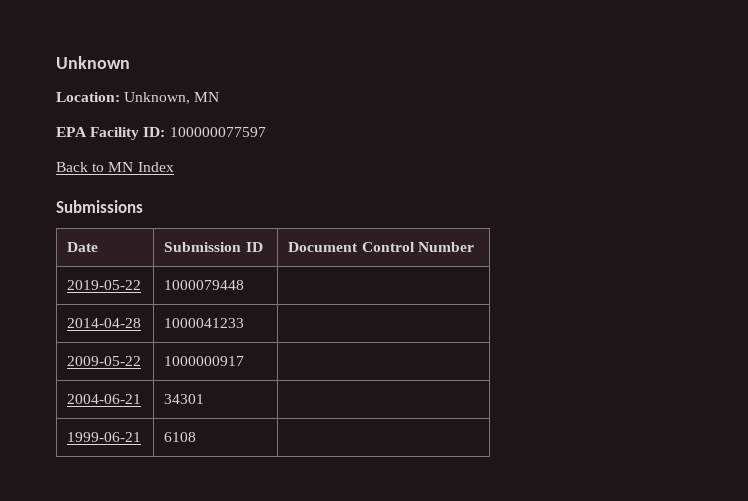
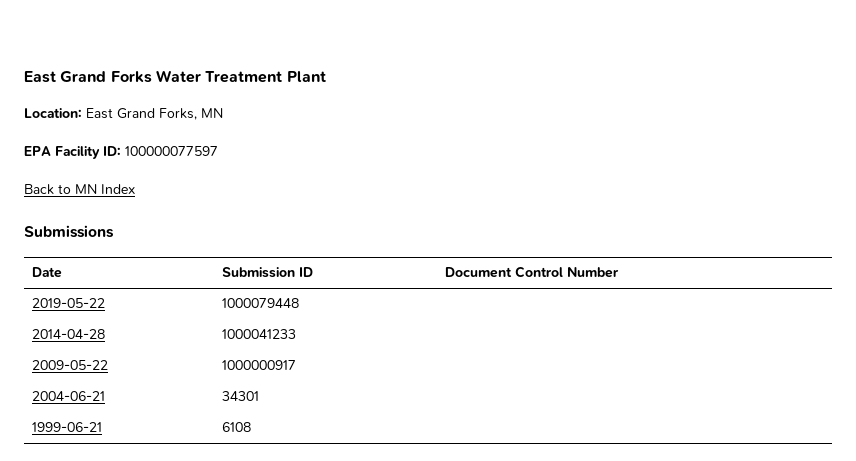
- Unknown
- Location: Unknown, MN
+ East Grand Forks Water Treatment Plant
+ Location: East Grand Forks, MN

